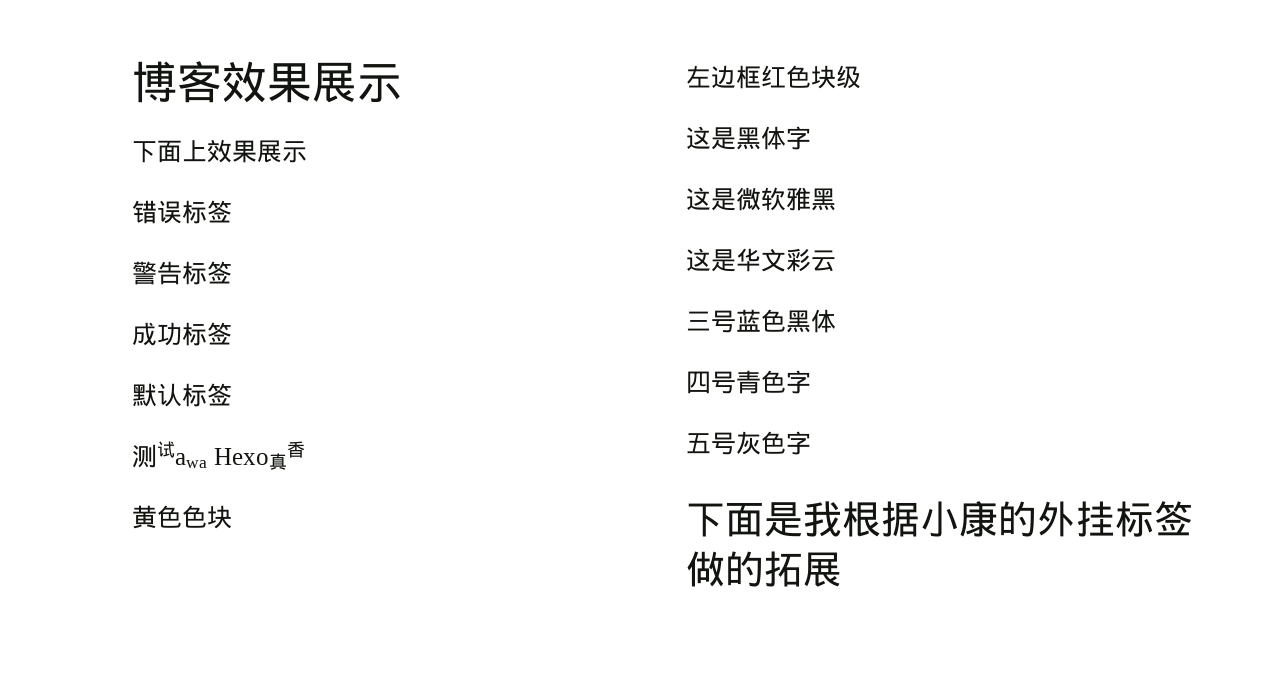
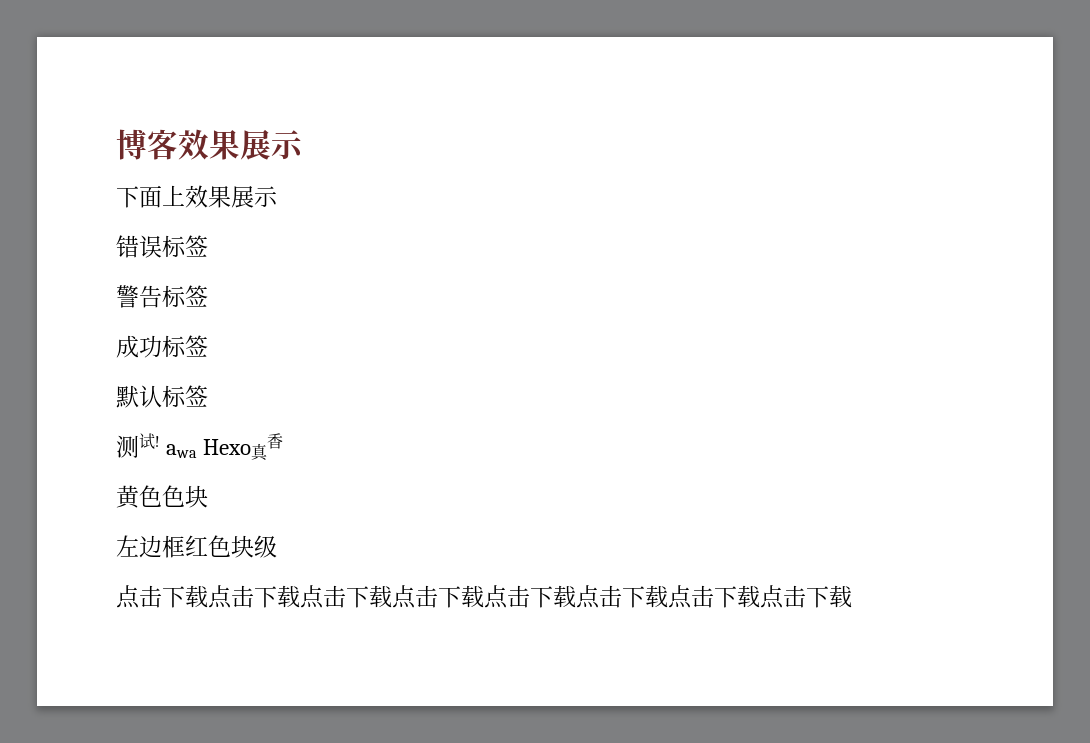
- 测试awa Hexo真香
+ 测试! awa Hexo真香
- 这是黑体字
- 这是微软雅黑
- 这是华文彩云
- 三号蓝色黑体
- 四号青色字
- 五号灰色字
- 下面是我根据小康的外挂标签做的拓展
+ 点击下载点击下载点击下载点击下载点击下载点击下载点击下载点击下载

